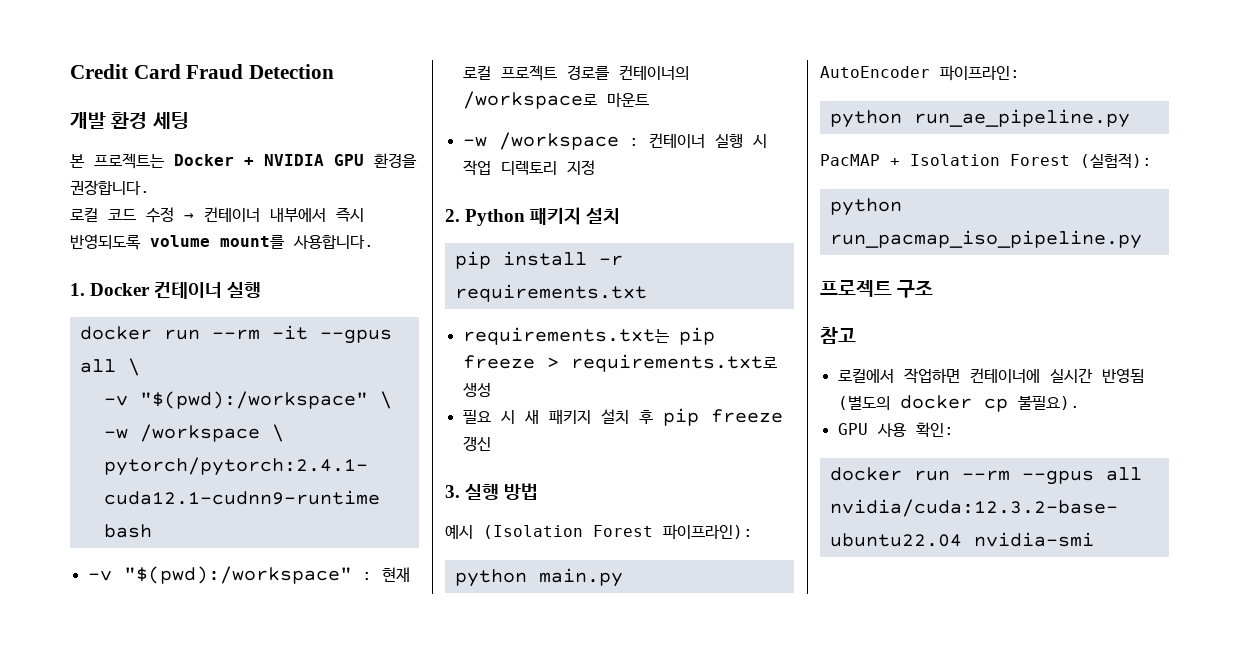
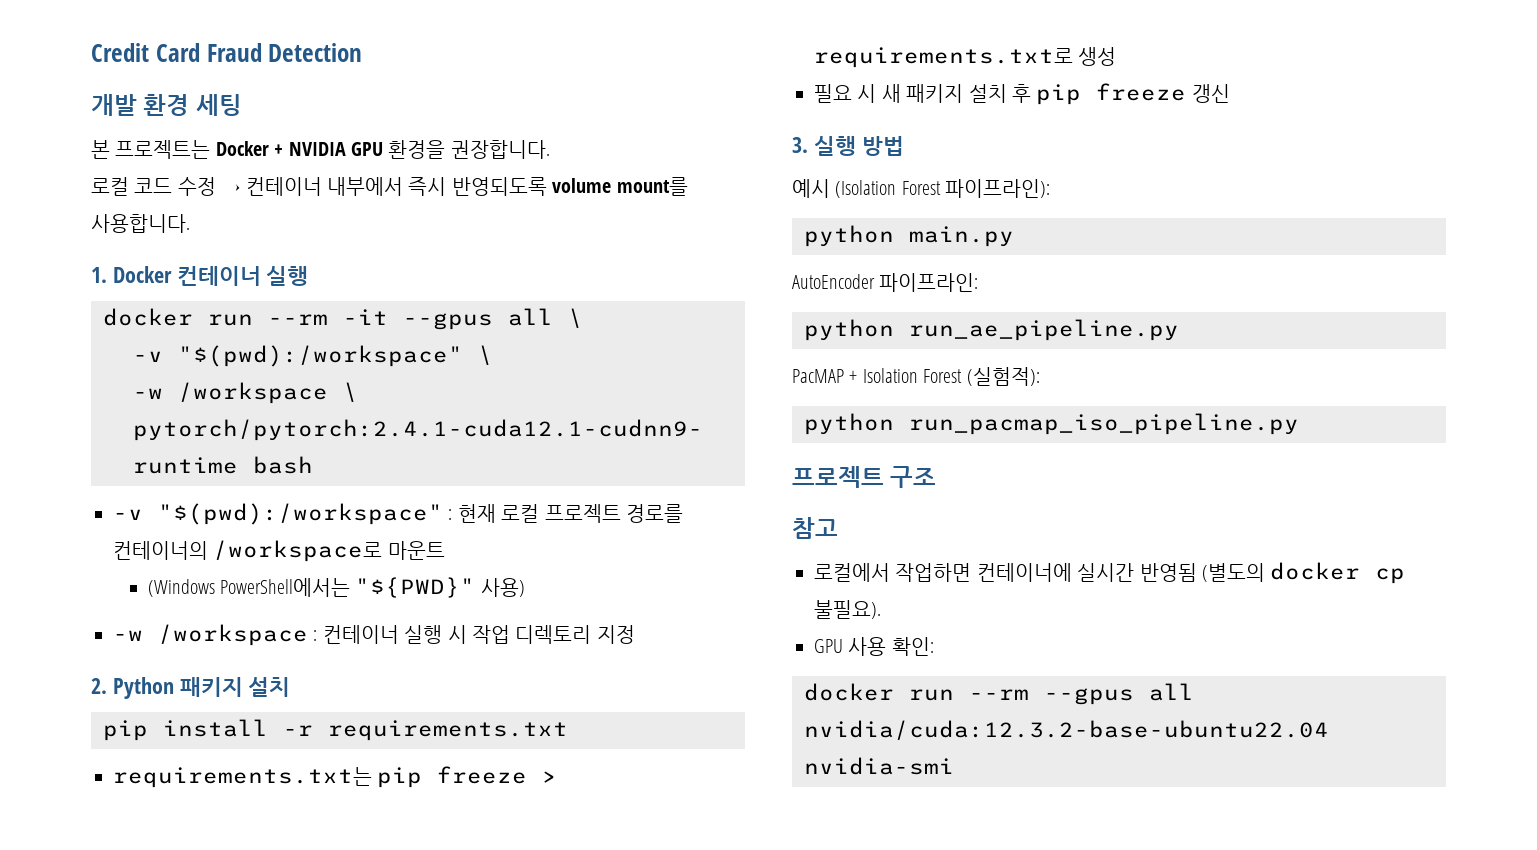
+ (Windows PowerShell에서는 "${PWD}" 사용)

